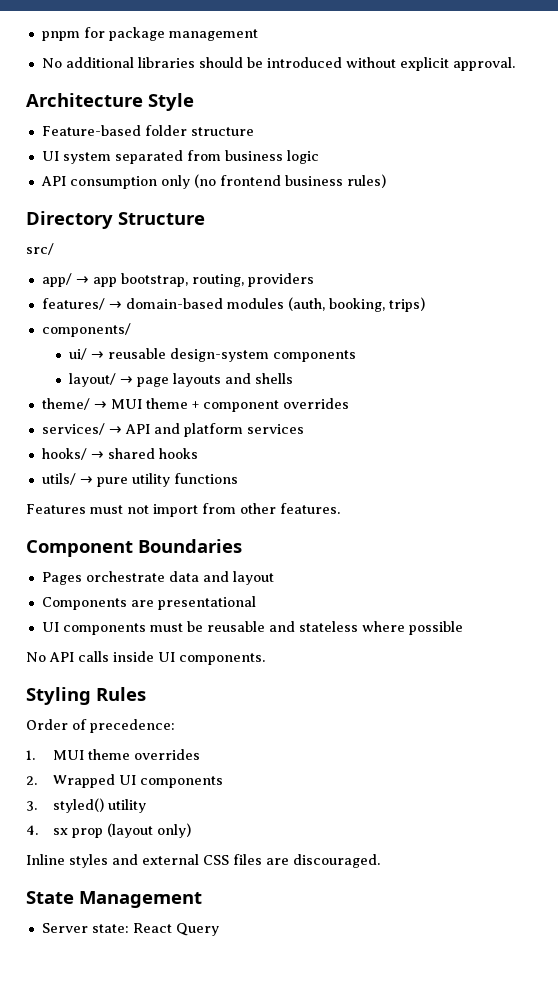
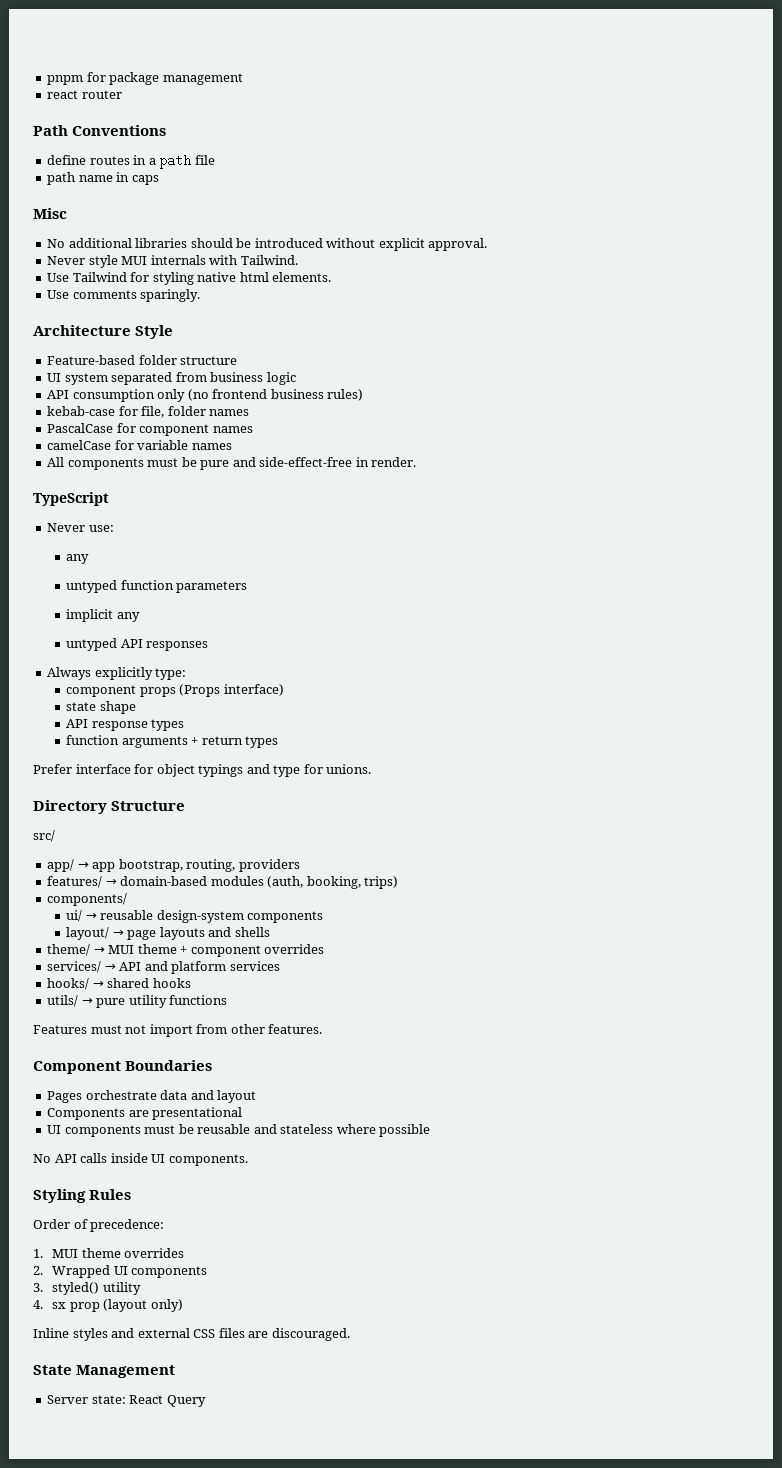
+ react router
+ Path Conventions
+ define routes in a path file
+ path name in caps
+ Misc
+ Never style MUI internals with Tailwind.
+ Use Tailwind for styling native html elements.
+ Use comments sparingly.
+ kebab-case for file, folder names
+ PascalCase for component names
+ camelCase for variable names
+ All components must be pure and side-effect-free in render.
+ TypeScript
+ Never use:
+ any
+ untyped function parameters
+ implicit any
+ untyped API responses
+ Always explicitly type:
+ component props (Props interface)
+ state shape
+ API response types
+ function arguments + return types
+ Prefer interface for object typings and type for unions.

